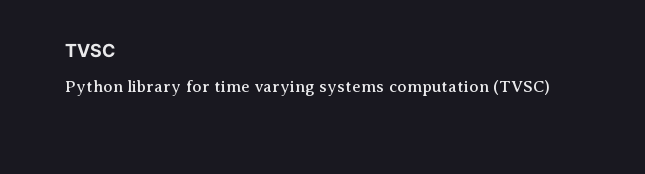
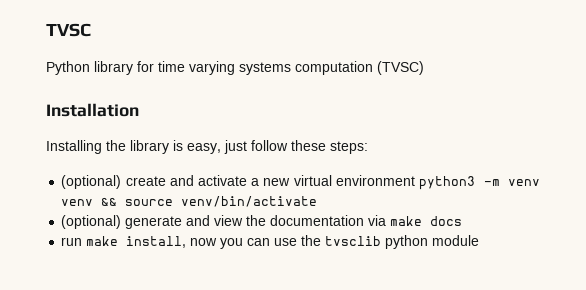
+ Installation
+ Installing the library is easy, just follow these steps:
+ (optional) create and activate a new virtual environment python3 -m venv venv && source venv/bin/activate
+ (optional) generate and view the documentation via make docs
+ run make install, now you can use the tvsclib python module

